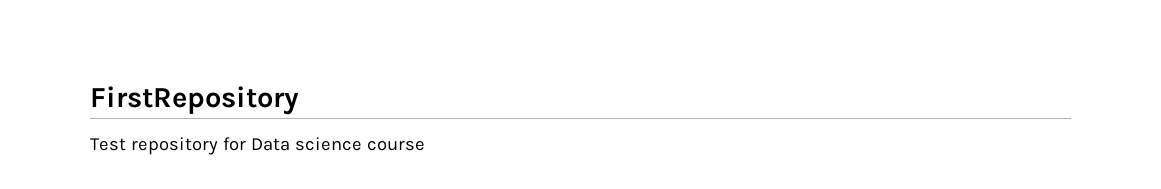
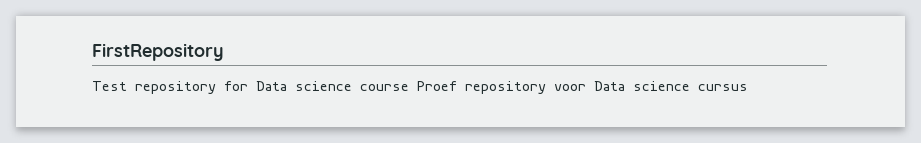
- Test repository for Data science course
+ Test repository for Data science course Proef repository voor Data science cursus

